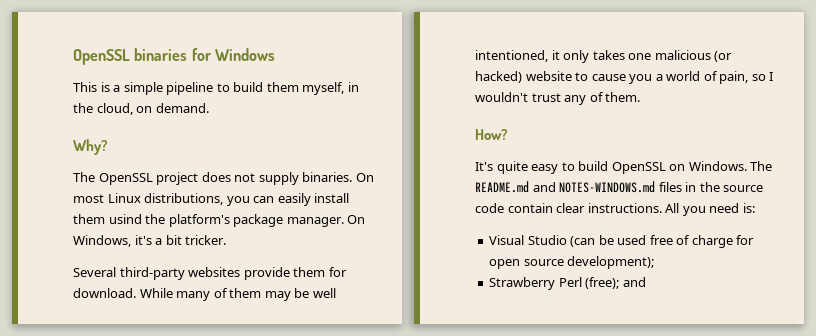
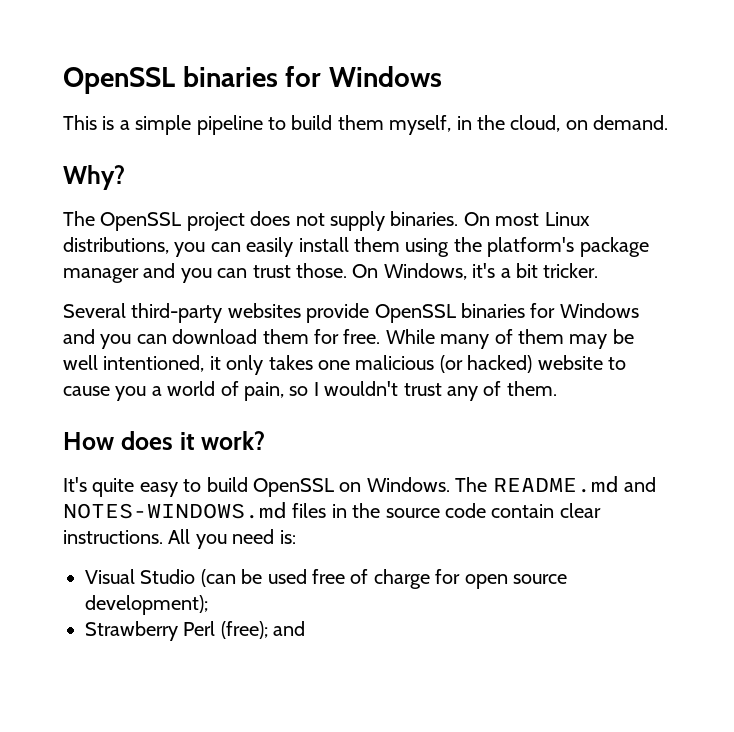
- On most Linux distributions, you can easily install them usind the platform's package manager.
+ On most Linux distributions, you can easily install them using the platform's package manager and you can trust those.
- Several third-party websites provide them for download.
+ Several third-party websites provide OpenSSL binaries for Windows and you can download them for free.
- How?
+ How does it work?

